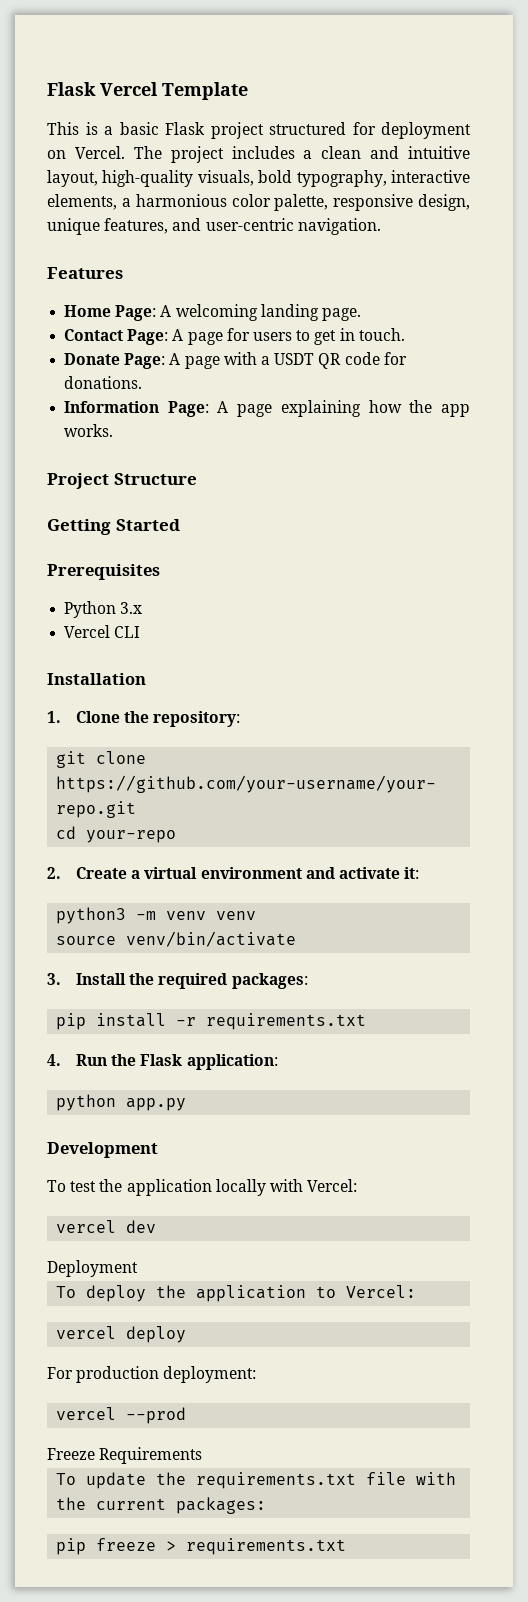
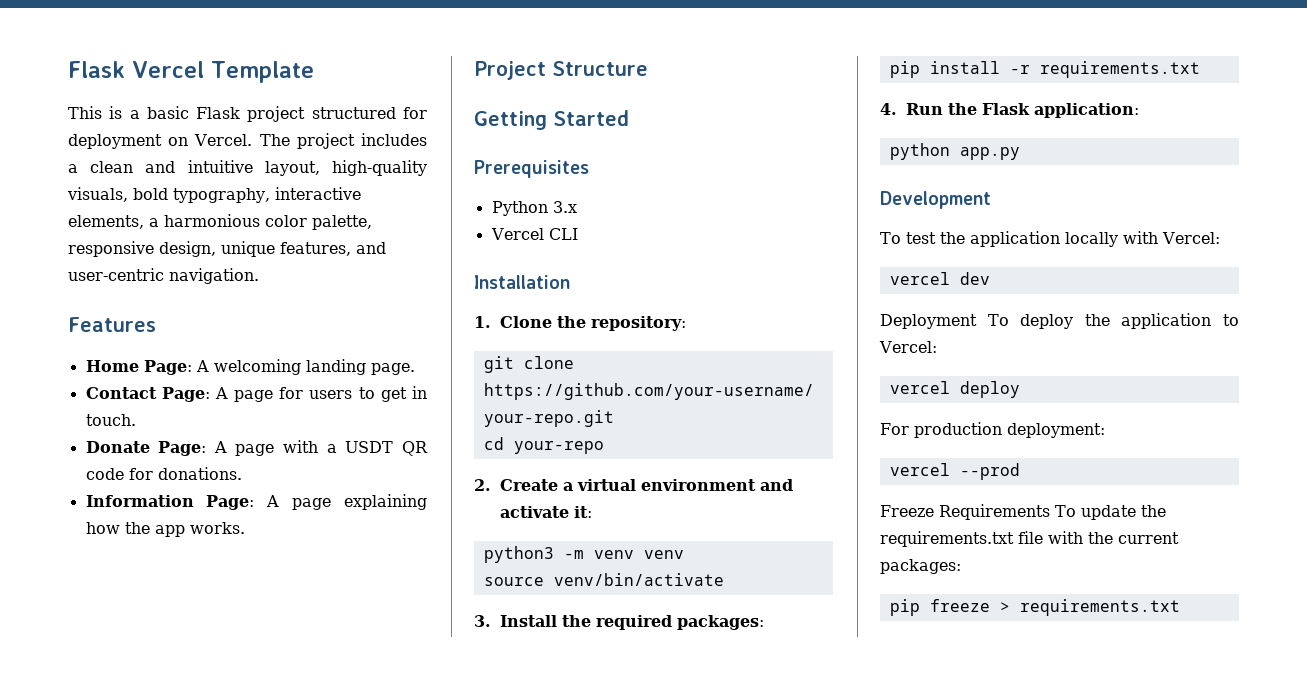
- Deployment
- To deploy the application to Vercel:
+ Deployment To deploy the application to Vercel:
- Freeze Requirements
- To update the requirements.txt file with the current packages:
+ Freeze Requirements To update the requirements.txt file with the current packages:

